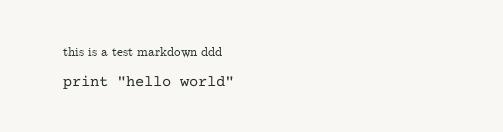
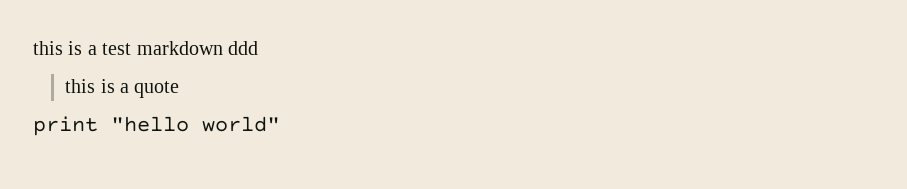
+ this is a quote

